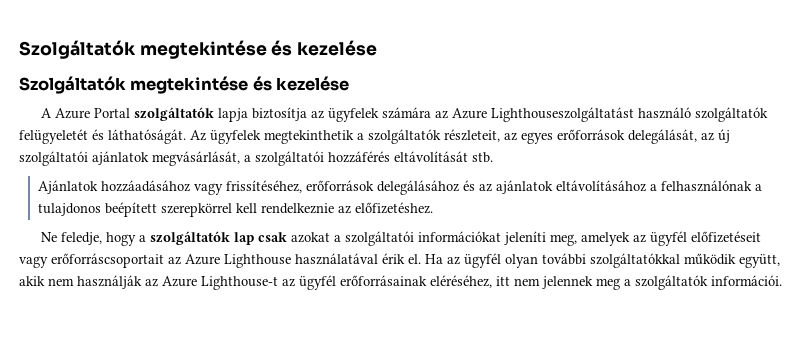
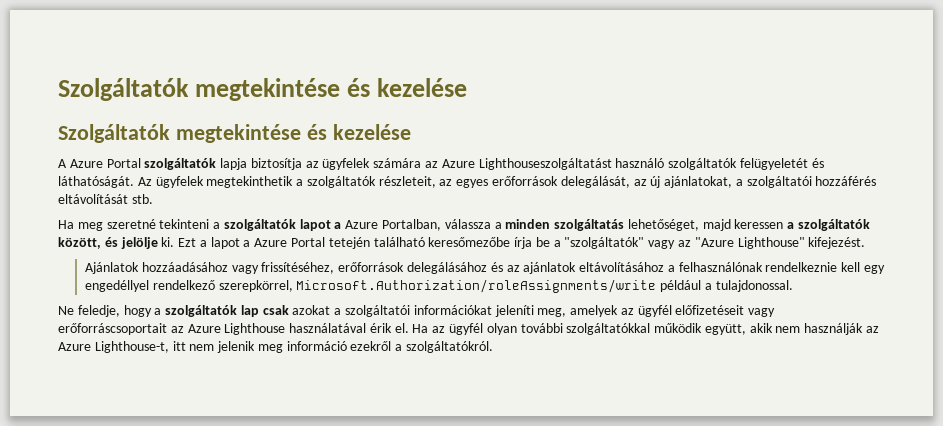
- Az ügyfelek megtekinthetik a szolgáltatók részleteit, az egyes erőforrások delegálását, az új szolgáltatói ajánlatok megvásárlását, a szolgáltatói hozzáférés eltávolítását stb.
+ Az ügyfelek megtekinthetik a szolgáltatók részleteit, az egyes erőforrások delegálását, az új ajánlatokat, a szolgáltatói hozzáférés eltávolítását stb.
+ Ha meg szeretné tekinteni a szolgáltatók lapot a Azure Portalban, válassza a minden szolgáltatás lehetőséget, majd keressen a szolgáltatók között, és jelölje ki. Ezt a lapot a Azure Portal tetején található keresőmezőbe írja be a "szolgáltatók" vagy az "Azure Lighthouse" kifejezést.
- Ajánlatok hozzáadásához vagy frissítéséhez, erőforrások delegálásához és az ajánlatok eltávolításához a felhasználónak a tulajdonos beépített szerepkörrel kell rendelkeznie az előfizetéshez.
+ Ajánlatok hozzáadásához vagy frissítéséhez, erőforrások delegálásához és az ajánlatok eltávolításához a felhasználónak rendelkeznie kell egy engedéllyel rendelkező szerepkörrel, Microsoft.Authorization/roleAssignments/write például a tulajdonossal.
- Ha az ügyfél olyan további szolgáltatókkal működik együtt, akik nem használják az Azure Lighthouse-t az ügyfél erőforrásainak eléréséhez, itt nem jelennek meg a szolgáltatók információi.
+ Ha az ügyfél olyan további szolgáltatókkal működik együtt, akik nem használják az Azure Lighthouse-t, itt nem jelenik meg információ ezekről a szolgáltatókról.

